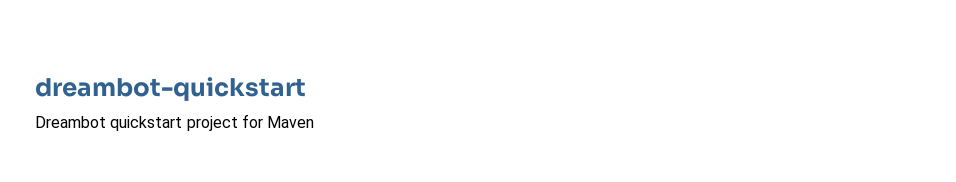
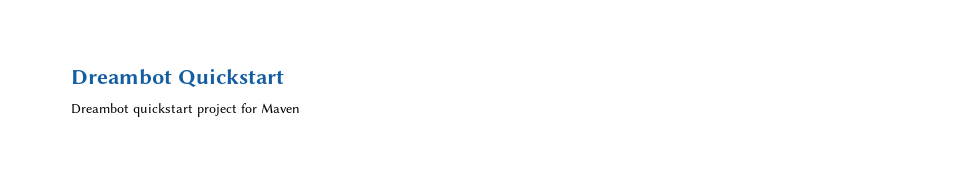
- dreambot-quickstart
+ Dreambot Quickstart

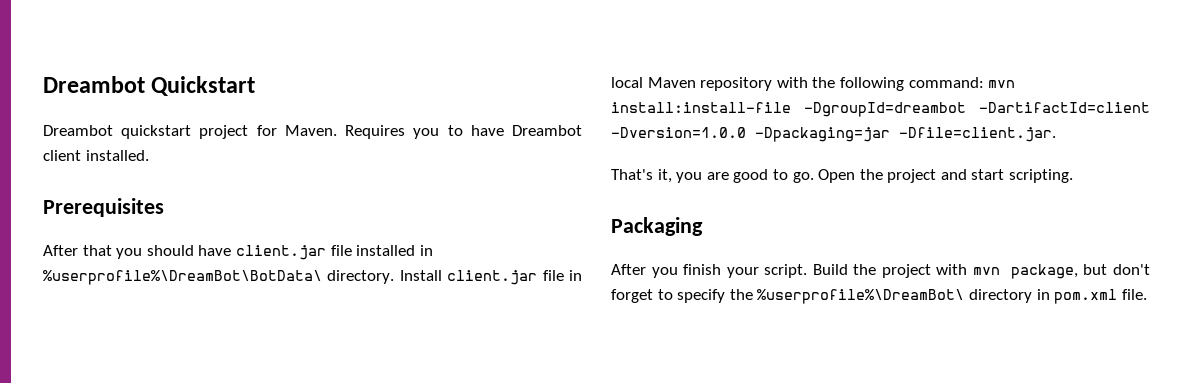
- Dreambot quickstart project for Maven
+ Dreambot quickstart project for Maven. Requires you to have Dreambot client installed.
+ Prerequisites
+ After that you should have client.jar file installed in %userprofile%\DreamBot\BotData\ directory. Install client.jar file in local Maven repository with the following command: mvn install:install-file -DgroupId=dreambot -DartifactId=client -Dversion=1.0.0 -Dpackaging=jar -Dfile=client.jar.
+ That's it, you are good to go. Open the project and start scripting.
+ Packaging
+ After you finish your script. Build the project with mvn package, but don't forget to specify the %userprofile%\DreamBot\ directory in pom.xml file.

